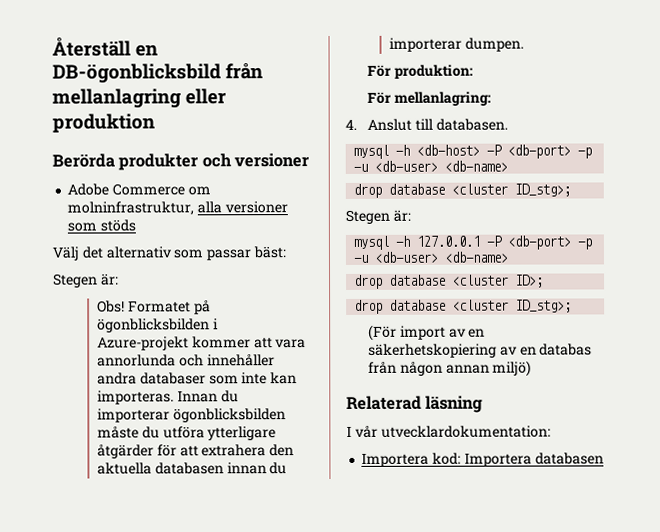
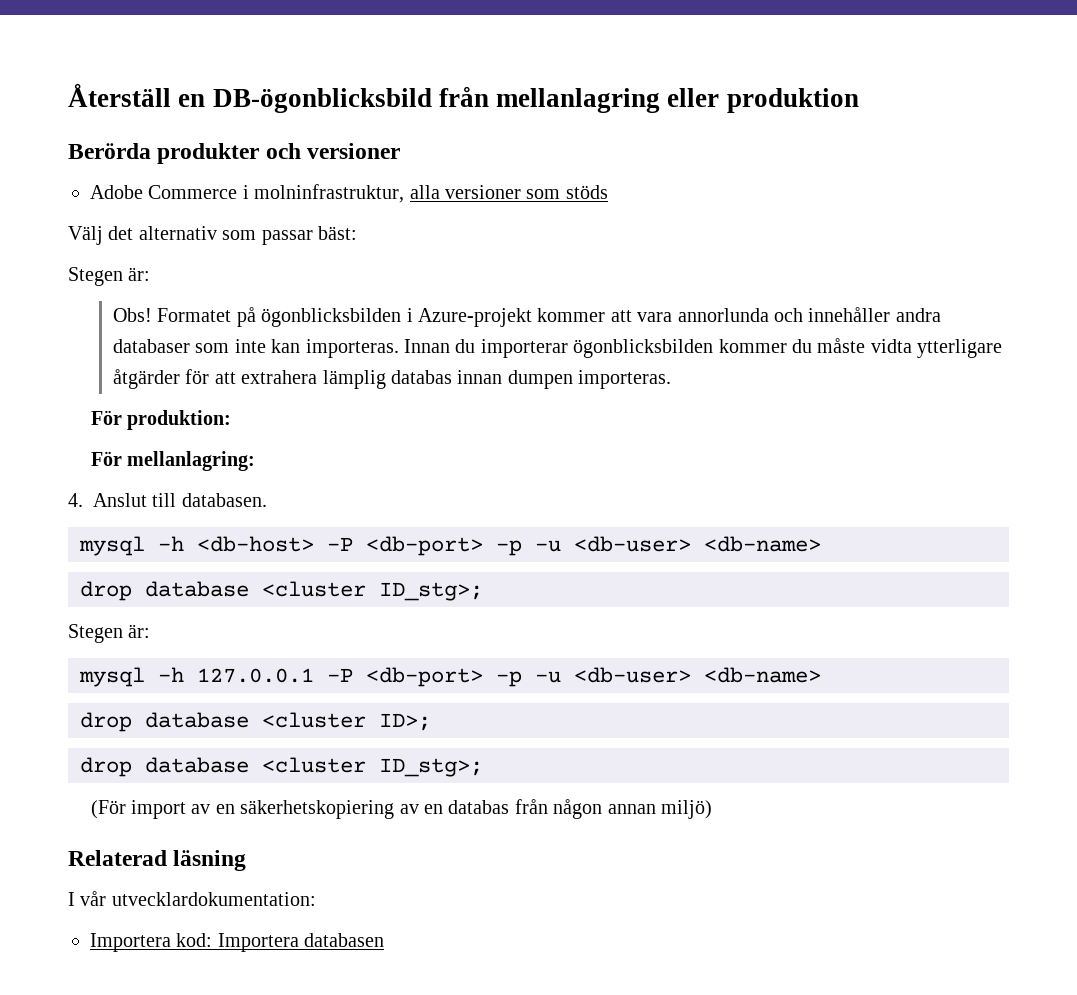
- Adobe Commerce om molninfrastruktur, alla versioner som stöds
+ Adobe Commerce i molninfrastruktur, alla versioner som stöds
- Innan du importerar ögonblicksbilden måste du utföra ytterligare åtgärder för att extrahera den aktuella databasen innan du importerar dumpen.
+ Innan du importerar ögonblicksbilden kommer du måste vidta ytterligare åtgärder för att extrahera lämplig databas innan dumpen importeras.

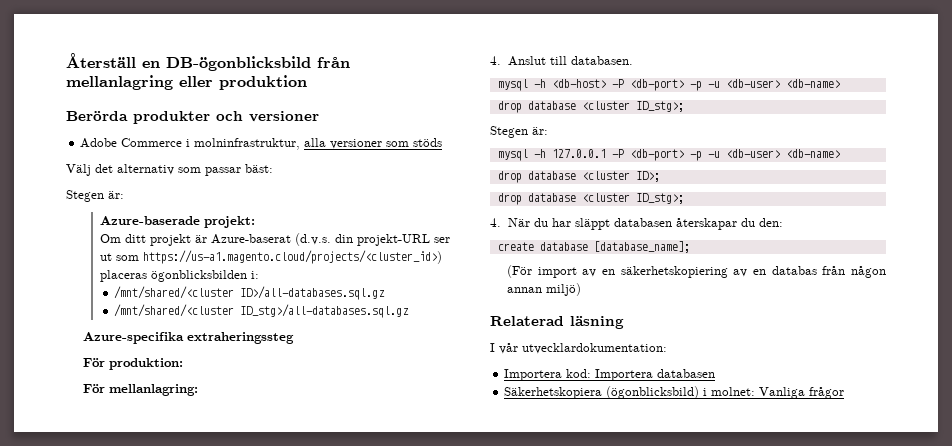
- Obs! Formatet på ögonblicksbilden i Azure-projekt kommer att vara annorlunda och innehåller andra databaser som inte kan importeras. Innan du importerar ögonblicksbilden kommer du måste vidta ytterligare åtgärder för att extrahera lämplig databas innan dumpen importeras.
+ Azure-baserade projekt:
+ Om ditt projekt är Azure-baserat (d.v.s. din projekt-URL ser ut som https://us-a1.magento.cloud/projects/<cluster_id>) placeras ögonblicksbilden i:
+ /mnt/shared/<cluster ID>/all-databases.sql.gz
+ /mnt/shared/<cluster ID_stg>/all-databases.sql.gz
+ Azure-specifika extraheringssteg
+ 4. När du har släppt databasen återskapar du den:
+ create database [database_name];
+ Säkerhetskopiera (ögonblicksbild) i molnet: Vanliga frågor

